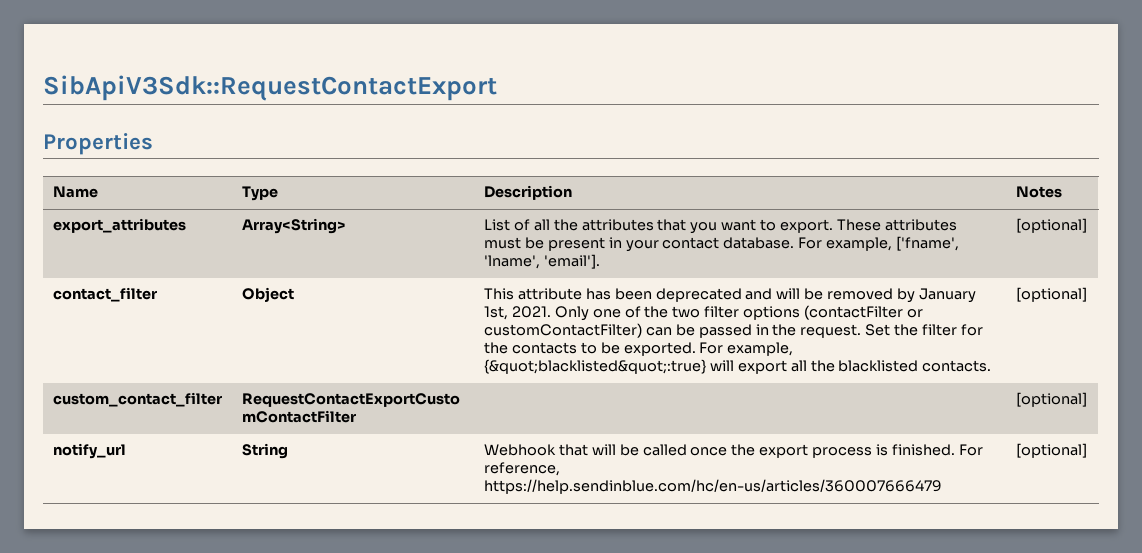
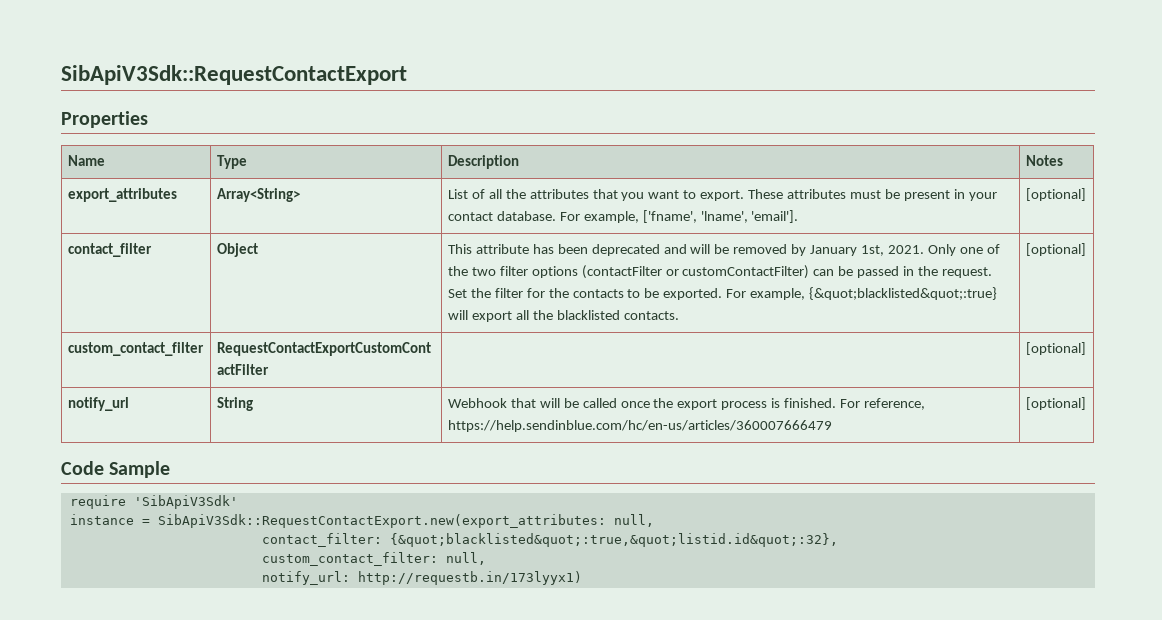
+ Code Sample
+ require 'SibApiV3Sdk'
+ instance = SibApiV3Sdk::RequestContactExport.new(export_attributes: null,
+ contact_filter: {&quot;blacklisted&quot;:true,&quot;listid.id&quot;:32},
+ custom_contact_filter: null,
+ notify_url: http://requestb.in/173lyyx1)

